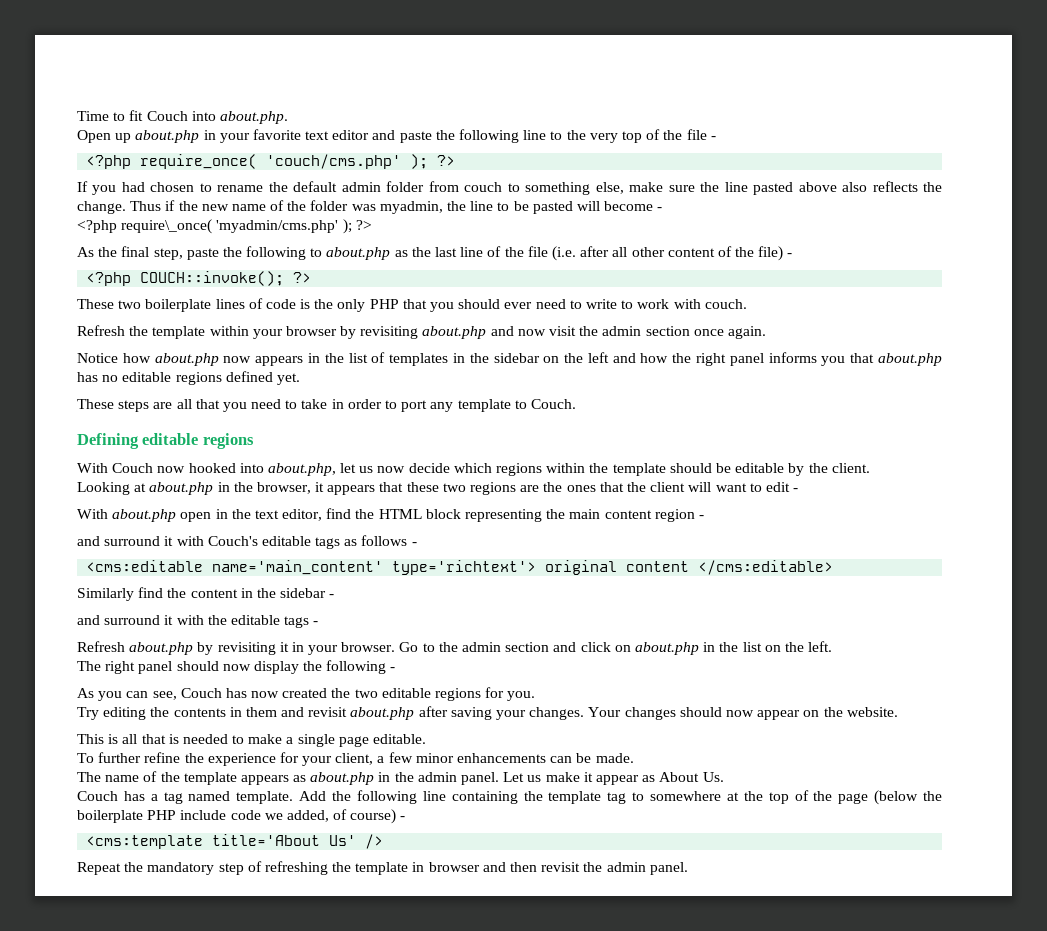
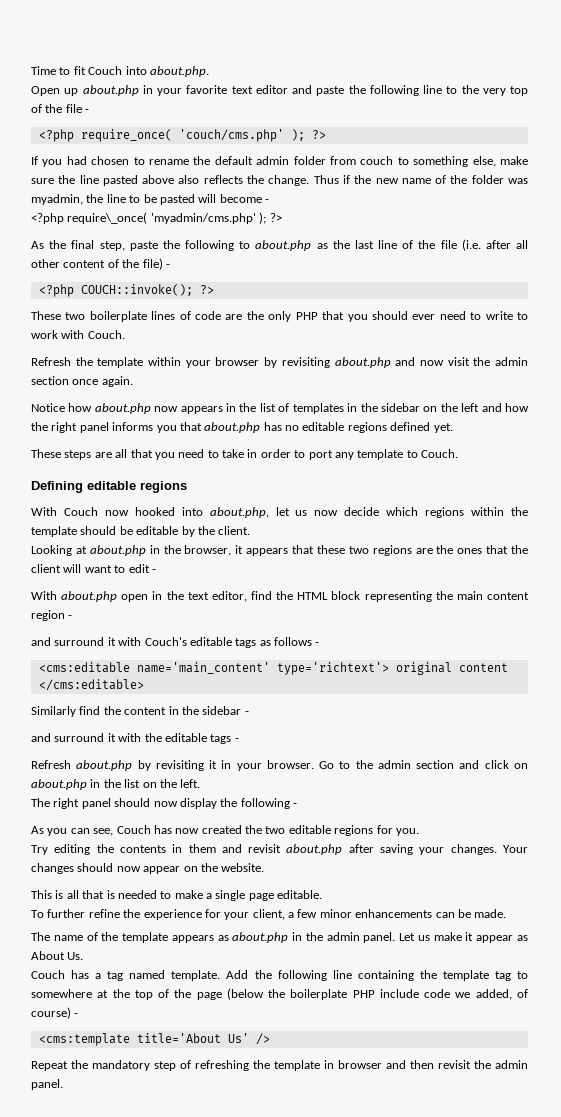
- These two boilerplate lines of code is the only PHP that you should ever need to write to work with couch.
+ These two boilerplate lines of code are the only PHP that you should ever need to write to work with Couch.

